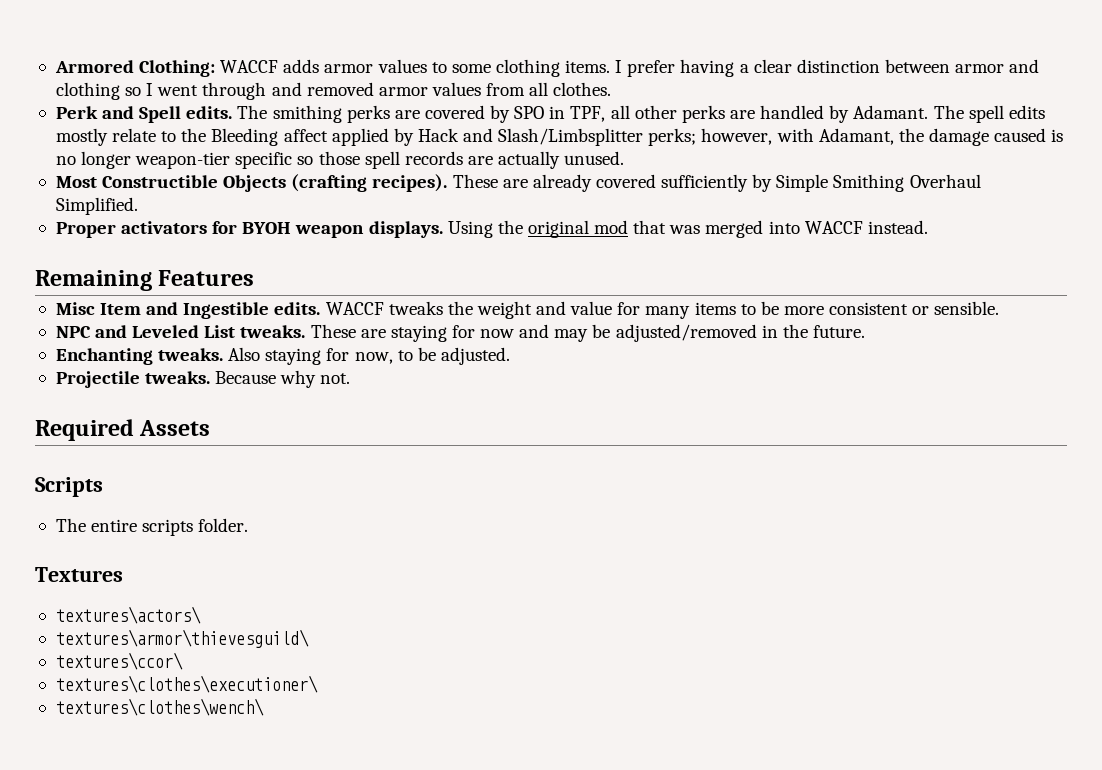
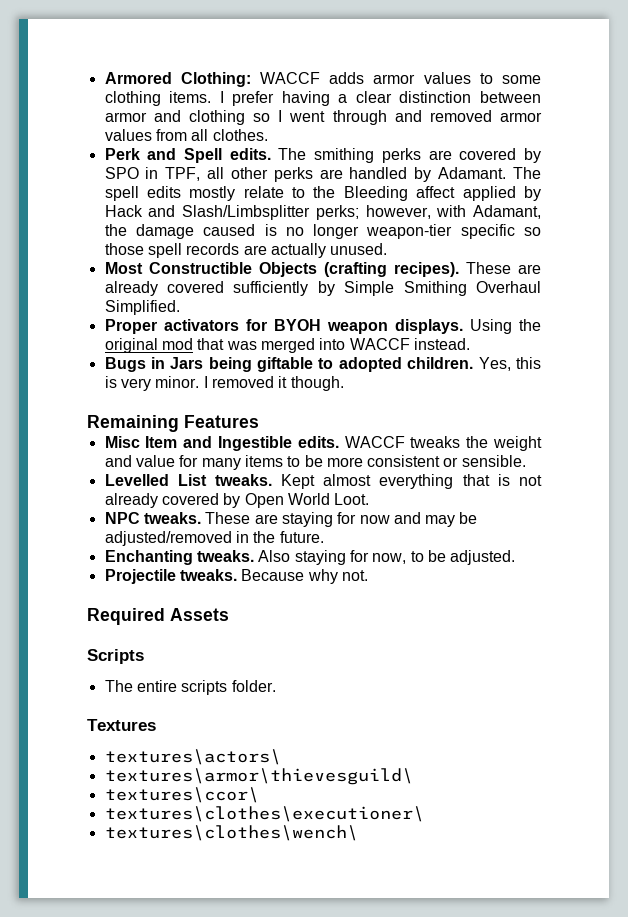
+ Bugs in Jars being giftable to adopted children. Yes, this is very minor. I removed it though.
- NPC and Leveled List tweaks.
+ Levelled List tweaks. Kept almost everything that is not already covered by Open World Loot.
+ NPC tweaks.

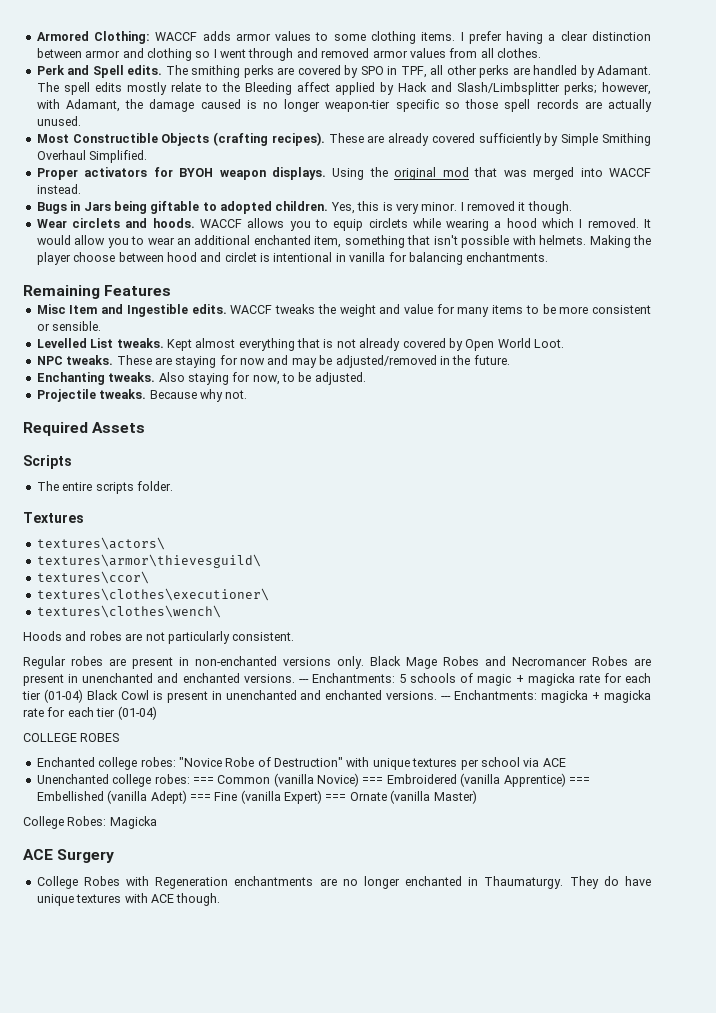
+ Wear circlets and hoods. WACCF allows you to equip circlets while wearing a hood which I removed. It would allow you to wear an additional enchanted item, something that isn't possible with helmets. Making the player choose between hood and circlet is intentional in vanilla for balancing enchantments.
+ Hoods and robes are not particularly consistent.
+ Regular robes are present in non-enchanted versions only. Black Mage Robes and Necromancer Robes are present in unenchanted and enchanted versions. --- Enchantments: 5 schools of magic + magicka rate for each tier (01-04) Black Cowl is present in unenchanted and enchanted versions. --- Enchantments: magicka + magicka rate for each tier (01-04)
+ COLLEGE ROBES
+ Enchanted college robes: "Novice Robe of Destruction" with unique textures per school via ACE
+ Unenchanted college robes: === Common (vanilla Novice) === Embroidered (vanilla Apprentice) === Embellished (vanilla Adept) === Fine (vanilla Expert) === Ornate (vanilla Master)
+ College Robes: Magicka
+ ACE Surgery
+ College Robes with Regeneration enchantments are no longer enchanted in Thaumaturgy. They do have unique textures with ACE though.

